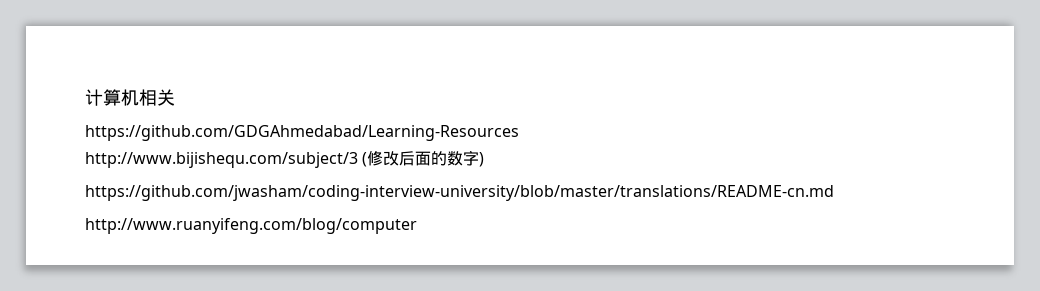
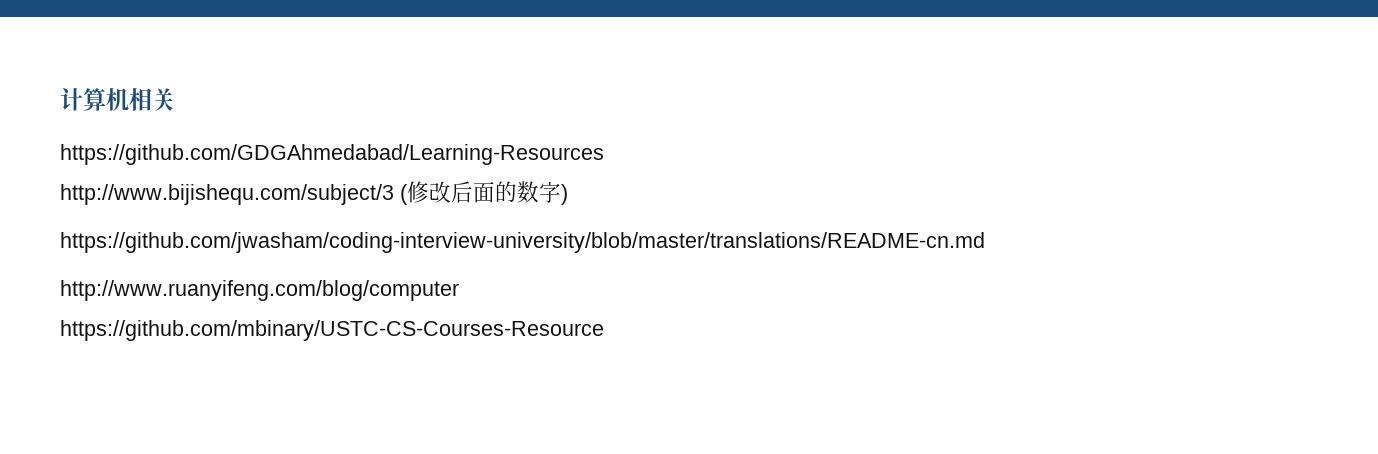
+ https://github.com/mbinary/USTC-CS-Courses-Resource

